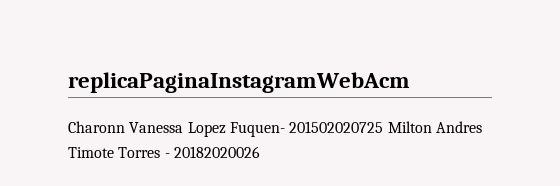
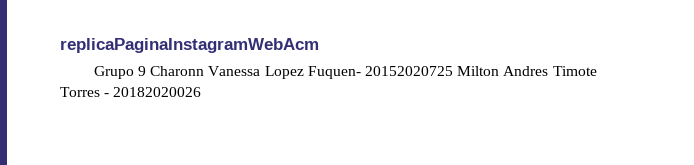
- Charonn Vanessa Lopez Fuquen- 201502020725 Milton Andres Timote Torres - 20182020026
+ Grupo 9 Charonn Vanessa Lopez Fuquen- 20152020725 Milton Andres Timote Torres - 20182020026

